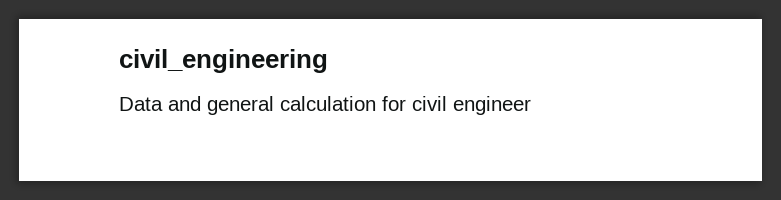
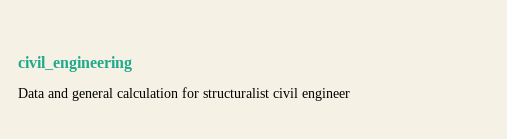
- Data and general calculation for civil engineer
+ Data and general calculation for structuralist civil engineer

